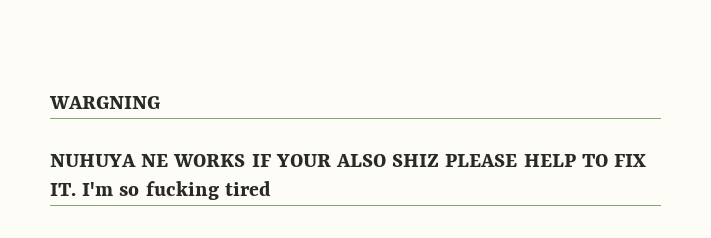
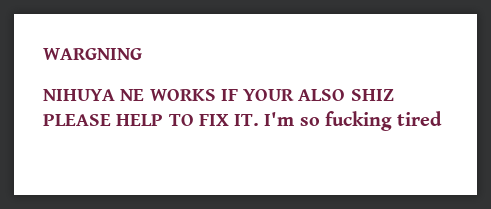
- NUHUYA NE WORKS IF YOUR ALSO SHIZ PLEASE HELP TO FIX IT. I'm so fucking tired
+ NIHUYA NE WORKS IF YOUR ALSO SHIZ PLEASE HELP TO FIX IT. I'm so fucking tired

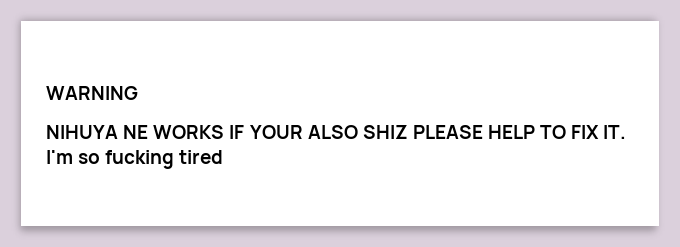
- WARGNING
+ WARNING

